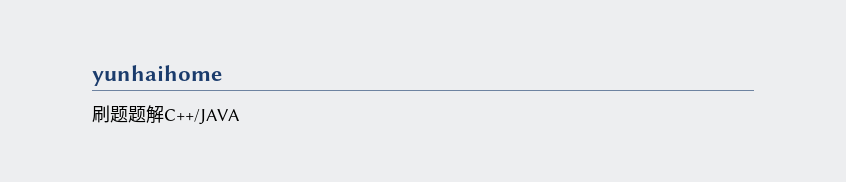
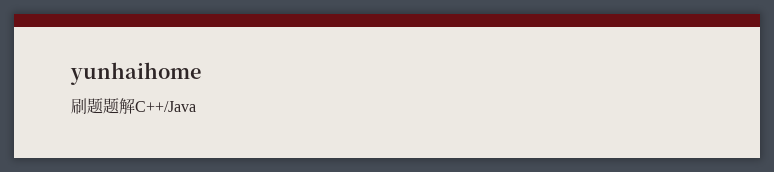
- 刷题题解C++/JAVA
+ 刷题题解C++/Java

